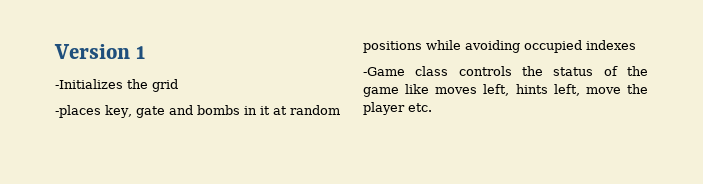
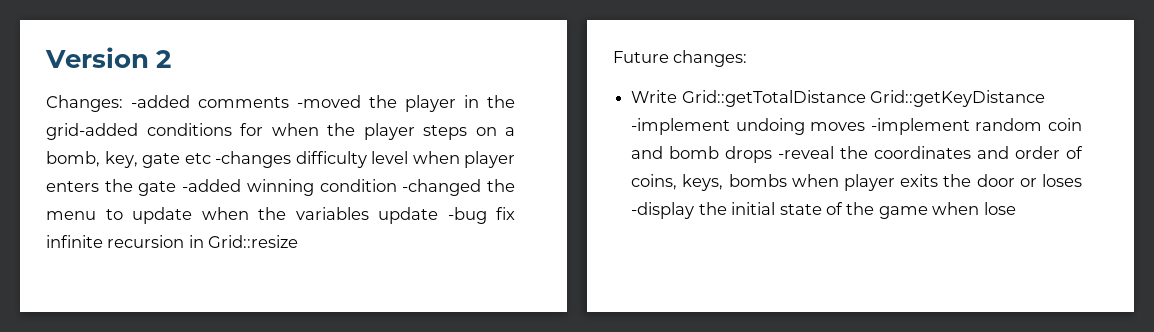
- Version 1
- -Initializes the grid
- -places key, gate and bombs in it at random positions while avoiding occupied indexes
- -Game class controls the status of the game like moves left, hints left, move the player etc.
+ Version 2
+ Changes: -added comments -moved the player in the grid-added conditions for when the player steps on a bomb, key, gate etc -changes difficulty level when player enters the gate -added winning condition -changed the menu to update when the variables update -bug fix infinite recursion in Grid::resize
+ Future changes:
+ Write Grid::getTotalDistance Grid::getKeyDistance -implement undoing moves -implement random coin and bomb drops -reveal the coordinates and order of coins, keys, bombs when player exits the door or loses -display the initial state of the game when lose

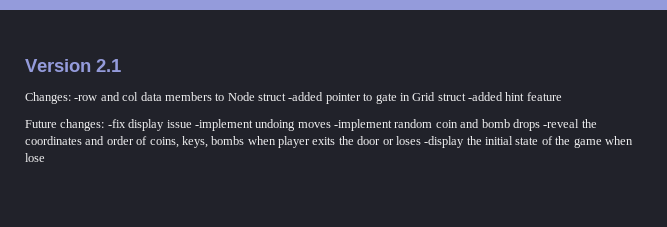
- Version 2
+ Version 2.1
- Changes: -added comments -moved the player in the grid-added conditions for when the player steps on a bomb, key, gate etc -changes difficulty level when player enters the gate -added winning condition -changed the menu to update when the variables update -bug fix infinite recursion in Grid::resize
+ Changes: -row and col data members to Node struct -added pointer to gate in Grid struct -added hint feature
- Future changes:
- Write Grid::getTotalDistance Grid::getKeyDistance -implement undoing moves -implement random coin and bomb drops -reveal the coordinates and order of coins, keys, bombs when player exits the door or loses -display the initial state of the game when lose
+ Future changes: -fix display issue -implement undoing moves -implement random coin and bomb drops -reveal the coordinates and order of coins, keys, bombs when player exits the door or loses -display the initial state of the game when lose

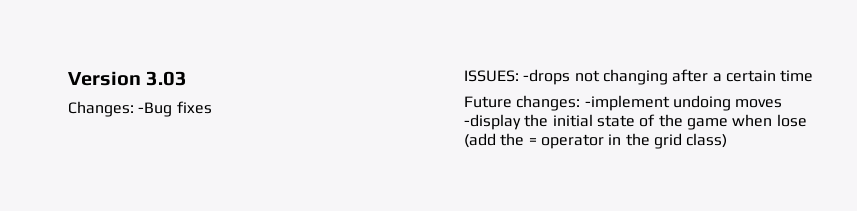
- Version 2.1
+ Version 3.03
- Changes: -row and col data members to Node struct -added pointer to gate in Grid struct -added hint feature
- Future changes: -fix display issue -implement undoing moves -implement random coin and bomb drops -reveal the coordinates and order of coins, keys, bombs when player exits the door or loses -display the initial state of the game when lose
+ Changes: -Bug fixes
+ ISSUES: -drops not changing after a certain time
+ Future changes: -implement undoing moves -display the initial state of the game when lose (add the = operator in the grid class)

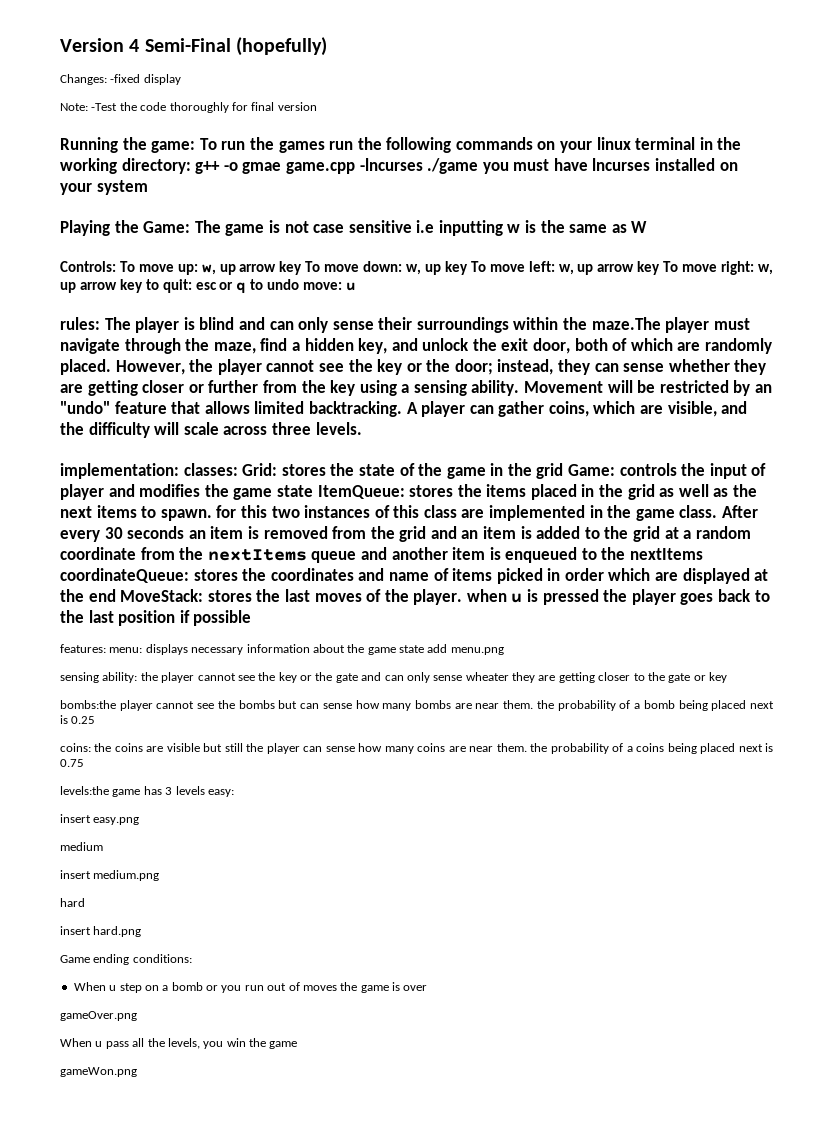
- Version 3.03
- Changes: -Bug fixes
- ISSUES: -drops not changing after a certain time
- Future changes: -implement undoing moves -display the initial state of the game when lose (add the = operator in the grid class)
+ Version 4 Semi-Final (hopefully)
+ Changes: -fixed display
+ Note: -Test the code thoroughly for final version
+ Running the game: To run the games run the following commands on your linux terminal in the working directory: g++ -o gmae game.cpp -lncurses ./game you must have lncurses installed on your system
+ Playing the Game: The game is not case sensitive i.e inputting w is the same as W
+ Controls: To move up: w, up arrow key To move down: w, up key To move left: w, up arrow key To move right: w, up arrow key to quit: esc or q to undo move: u
+ rules: The player is blind and can only sense their surroundings within the maze.The player must navigate through the maze, find a hidden key, and unlock the exit door, both of which are randomly placed. However, the player cannot see the key or the door; instead, they can sense whether they are getting closer or further from the key using a sensing ability. Movement will be restricted by an "undo" feature that allows limited backtracking. A player can gather coins, which are visible, and the difficulty will scale across three levels.
+ implementation: classes: Grid: stores the state of the game in the grid Game: controls the input of player and modifies the game state ItemQueue: stores the items placed in the grid as well as the next items to spawn. for this two instances of this class are implemented in the game class. After every 30 seconds an item is removed from the grid and an item is added to the grid at a random coordinate from the nextItems queue and another item is enqueued to the nextItems coordinateQueue: stores the coordinates and name of items picked in order which are displayed at the end MoveStack: stores the last moves of the player. when u is pressed the player goes back to the last position if possible
+ features: menu: displays necessary information about the game state add menu.png
+ sensing ability: the player cannot see the key or the gate and can only sense wheater they are getting closer to the gate or key
+ bombs:the player cannot see the bombs but can sense how many bombs are near them. the probability of a bomb being placed next is 0.25
+ coins: the coins are visible but still the player can sense how many coins are near them. the probability of a coins being placed next is 0.75
+ levels:the game has 3 levels easy:
+ insert easy.png
+ medium
+ insert medium.png
+ hard
+ insert hard.png
+ Game ending conditions:
+ When u step on a bomb or you run out of moves the game is over
+ gameOver.png
+ When u pass all the levels, you win the game
+ gameWon.png

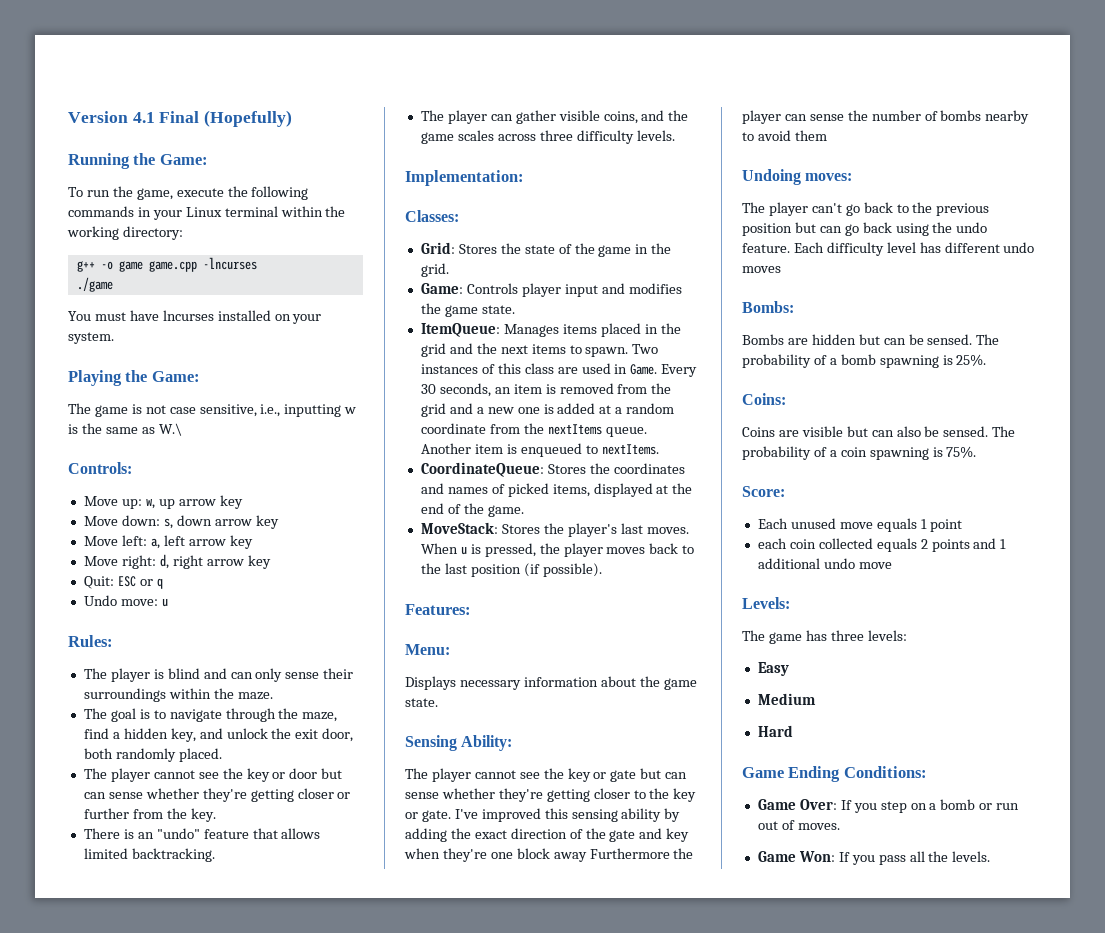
- Version 4 Semi-Final (hopefully)
- Changes: -fixed display
- Note: -Test the code thoroughly for final version
+ Version 4.1 Final (Hopefully)
- Running the game: To run the games run the following commands on your linux terminal in the working directory: g++ -o gmae game.cpp -lncurses ./game you must have lncurses installed on your system
+ Running the Game:
+ To run the game, execute the following commands in your Linux terminal within the working directory:
+ g++ -o game game.cpp -lncurses
+ ./game
+ You must have lncurses installed on your system.
- Playing the Game: The game is not case sensitive i.e inputting w is the same as W
+ Playing the Game:
+ The game is not case sensitive, i.e., inputting w is the same as W.\
- Controls: To move up: w, up arrow key To move down: w, up key To move left: w, up arrow key To move right: w, up arrow key to quit: esc or q to undo move: u
+ Controls:
+ Move up: w, up arrow key
+ Move down: s, down arrow key
+ Move left: a, left arrow key
+ Move right: d, right arrow key
+ Quit: ESC or q
+ Undo move: u
- rules: The player is blind and can only sense their surroundings within the maze.The player must navigate through the maze, find a hidden key, and unlock the exit door, both of which are randomly placed. However, the player cannot see the key or the door; instead, they can sense whether they are getting closer or further from the key using a sensing ability. Movement will be restricted by an "undo" feature that allows limited backtracking. A player can gather coins, which are visible, and the difficulty will scale across three levels.
+ Rules:
+ The player is blind and can only sense their surroundings within the maze.
+ The goal is to navigate through the maze, find a hidden key, and unlock the exit door, both randomly placed.
+ The player cannot see the key or door but can sense whether they're getting closer or further from the key.
+ There is an "undo" feature that allows limited backtracking.
+ The player can gather visible coins, and the game scales across three difficulty levels.
- implementation: classes: Grid: stores the state of the game in the grid Game: controls the input of player and modifies the game state ItemQueue: stores the items placed in the grid as well as the next items to spawn. for this two instances of this class are implemented in the game class. After every 30 seconds an item is removed from the grid and an item is added to the grid at a random coordinate from the nextItems queue and another item is enqueued to the nextItems coordinateQueue: stores the coordinates and name of items picked in order which are displayed at the end MoveStack: stores the last moves of the player. when u is pressed the player goes back to the last position if possible
- features: menu: displays necessary information about the game state add menu.png
- sensing ability: the player cannot see the key or the gate and can only sense wheater they are getting closer to the gate or key
- bombs:the player cannot see the bombs but can sense how many bombs are near them. the probability of a bomb being placed next is 0.25
- coins: the coins are visible but still the player can sense how many coins are near them. the probability of a coins being placed next is 0.75
- levels:the game has 3 levels easy:
- insert easy.png
- medium
- insert medium.png
- hard
- insert hard.png
- Game ending conditions:
- When u step on a bomb or you run out of moves the game is over
- gameOver.png
- When u pass all the levels, you win the game
- gameWon.png
+ Implementation:
+ Classes:
+ Grid: Stores the state of the game in the grid.
+ Game: Controls player input and modifies the game state.
+ ItemQueue: Manages items placed in the grid and the next items to spawn. Two instances of this class are used in Game. Every 30 seconds, an item is removed from the grid and a new one is added at a random coordinate from the nextItems queue. Another item is enqueued to nextItems.
+ CoordinateQueue: Stores the coordinates and names of picked items, displayed at the end of the game.
+ MoveStack: Stores the player's last moves. When u is pressed, the player moves back to the last position (if possible).
+ Features:
+ Menu:
+ Displays necessary information about the game state.
+ Sensing Ability:
+ The player cannot see the key or gate but can sense whether they're getting closer to the key or gate. I've improved this sensing ability by adding the exact direction of the gate and key when they're one block away Furthermore the player can sense the number of bombs nearby to avoid them
+ Undoing moves:
+ The player can't go back to the previous position but can go back using the undo feature. Each difficulty level has different undo moves
+ Bombs:
+ Bombs are hidden but can be sensed. The probability of a bomb spawning is 25%.
+ Coins:
+ Coins are visible but can also be sensed. The probability of a coin spawning is 75%.
+ Score:
+ Each unused move equals 1 point
+ each coin collected equals 2 points and 1 additional undo move
+ Levels:
+ The game has three levels:
+ Easy
+ Medium
+ Hard
+ Game Ending Conditions:
+ Game Over: If you step on a bomb or run out of moves.
+ Game Won: If you pass all the levels.

